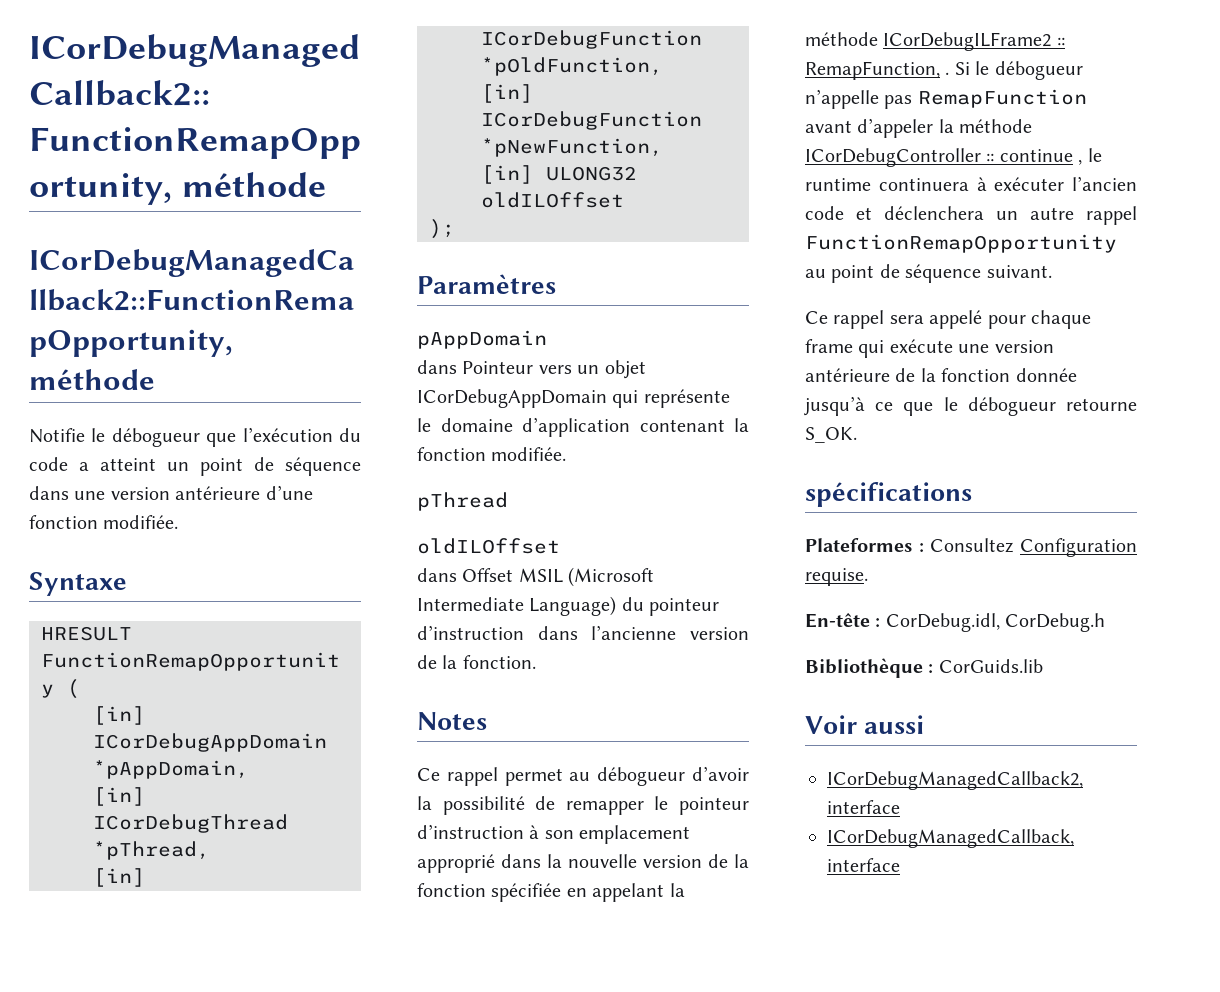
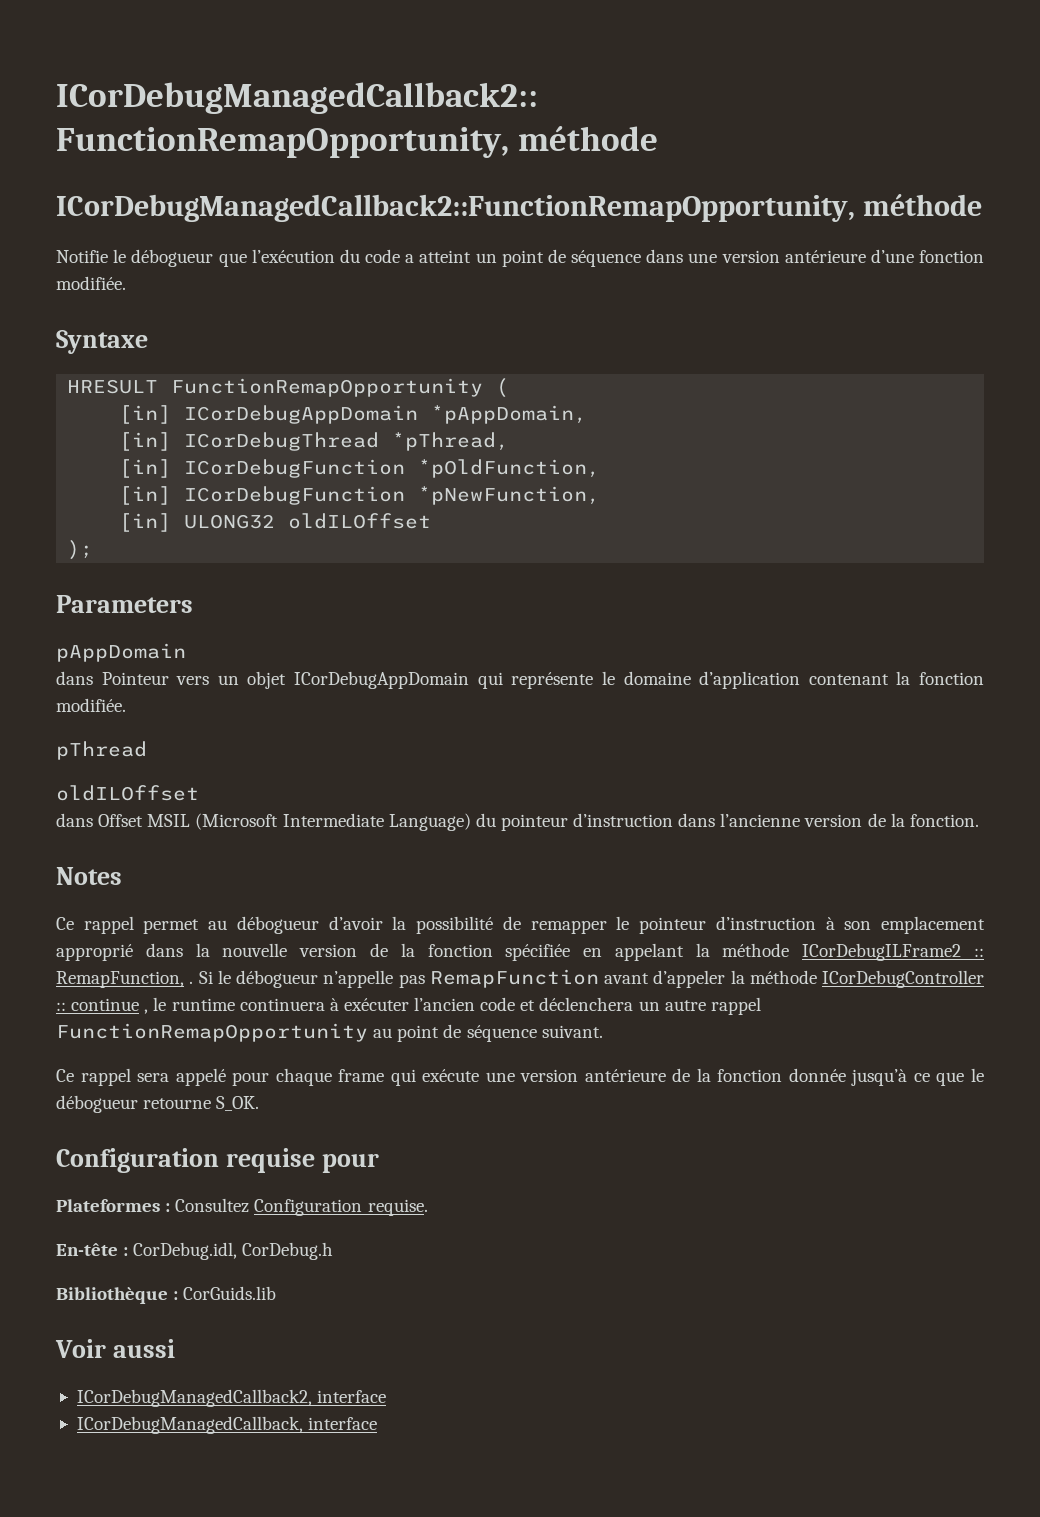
- Paramètres
+ Parameters
- spécifications
+ Configuration requise pour

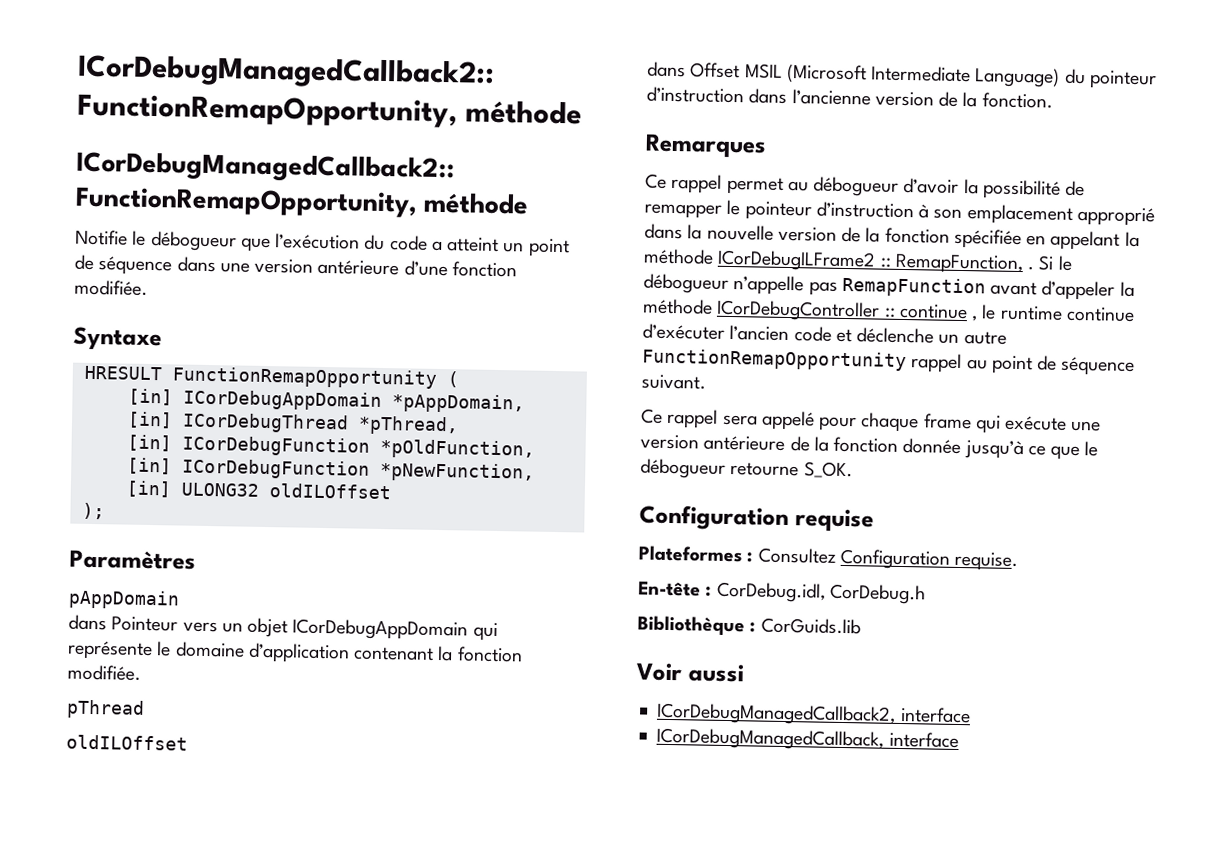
- Parameters
+ Paramètres
- Notes
+ Remarques
- Si le débogueur n’appelle pas RemapFunction avant d’appeler la méthode ICorDebugController :: continue , le runtime continuera à exécuter l’ancien code et déclenchera un autre rappel FunctionRemapOpportunity au point de séquence suivant.
+ Si le débogueur n’appelle pas RemapFunction avant d’appeler la méthode ICorDebugController :: continue , le runtime continue d’exécuter l’ancien code et déclenche un autre FunctionRemapOpportunity rappel au point de séquence suivant.
- Configuration requise pour
+ Configuration requise

